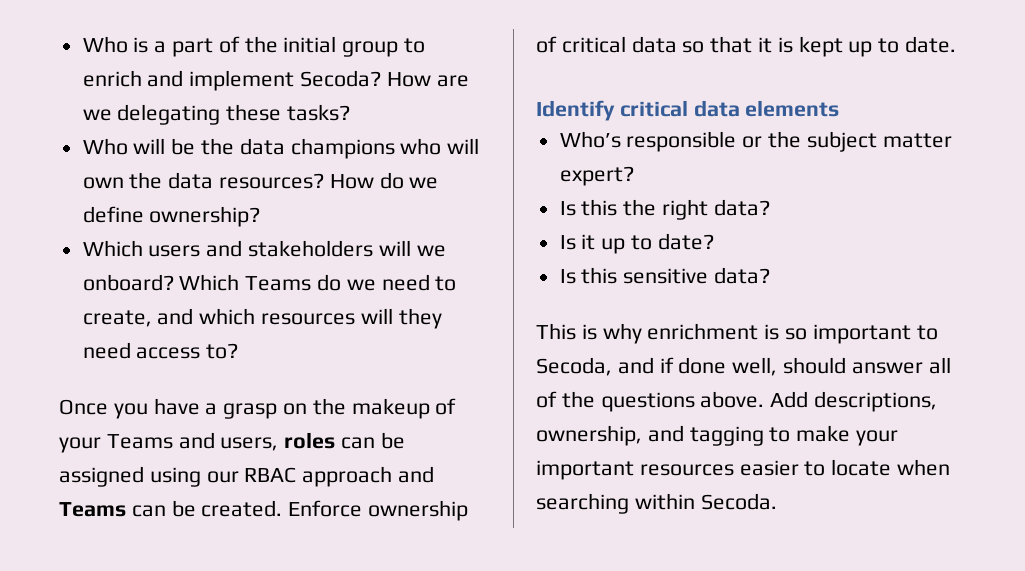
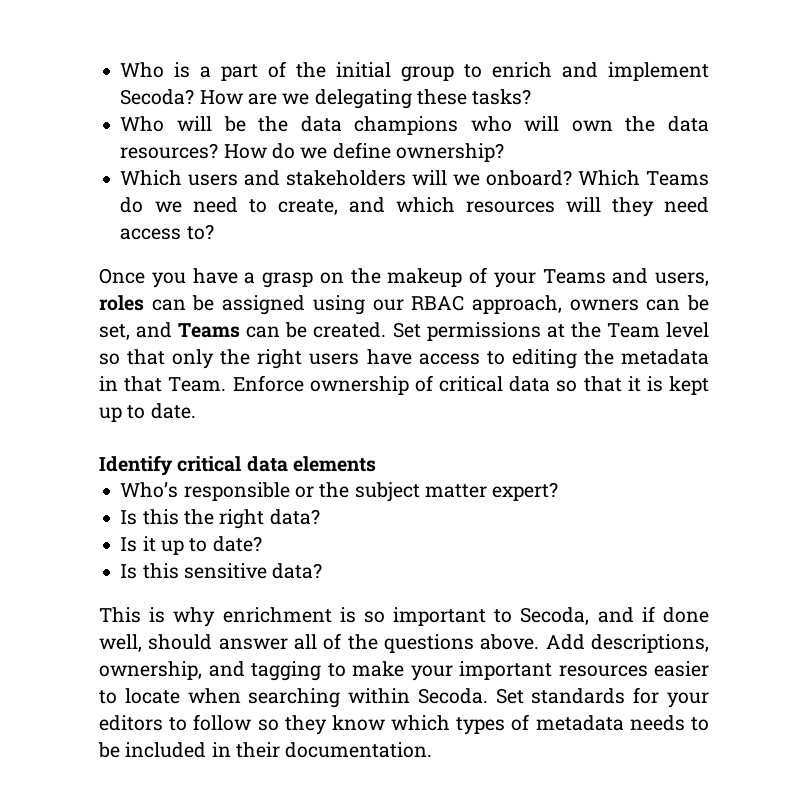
- Once you have a grasp on the makeup of your Teams and users, roles can be assigned using our RBAC approach and Teams can be created.
+ Once you have a grasp on the makeup of your Teams and users, roles can be assigned using our RBAC approach, owners can be set, and Teams can be created.
+ Set permissions at the Team level so that only the right users have access to editing the metadata in that Team.
+ Set standards for your editors to follow so they know which types of metadata needs to be included in their documentation.

